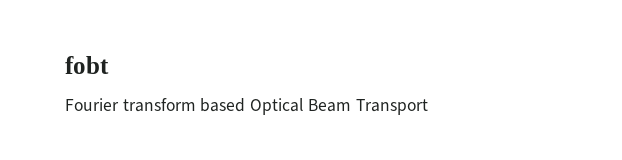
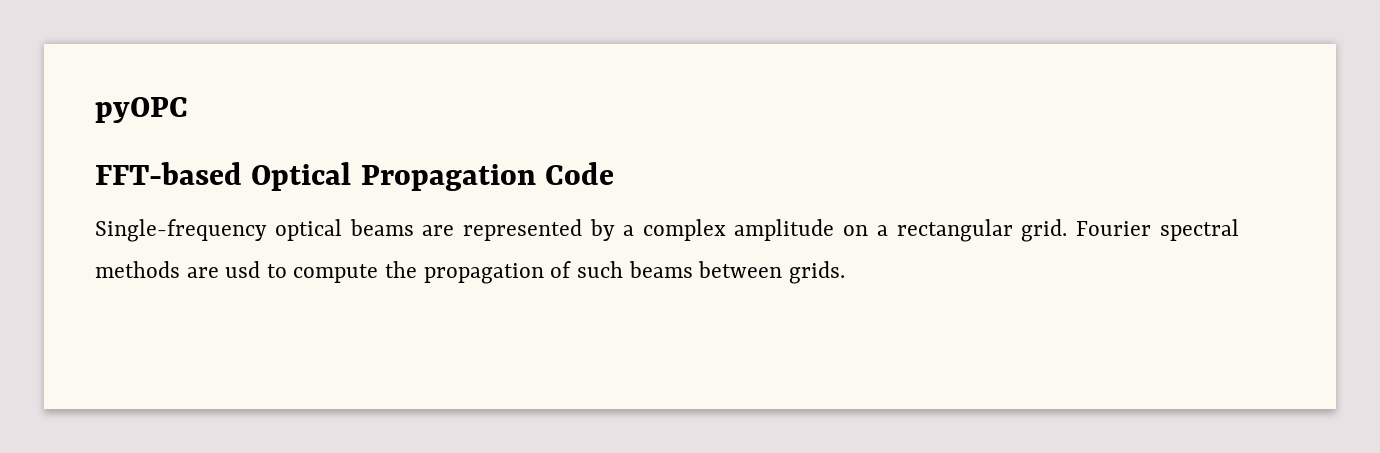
- fobt
- Fourier transform based Optical Beam Transport
+ pyOPC
+ FFT-based Optical Propagation Code
+ Single-frequency optical beams are represented by a complex amplitude on a rectangular grid. Fourier spectral methods are usd to compute the propagation of such beams between grids.

